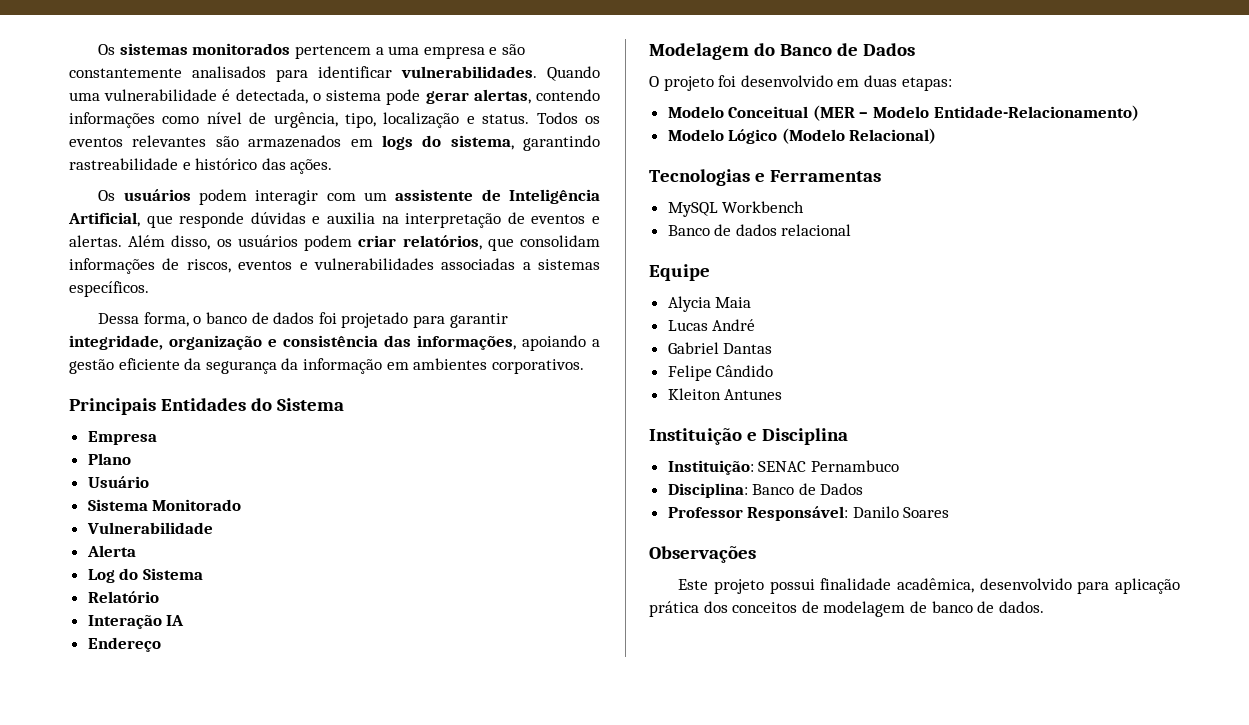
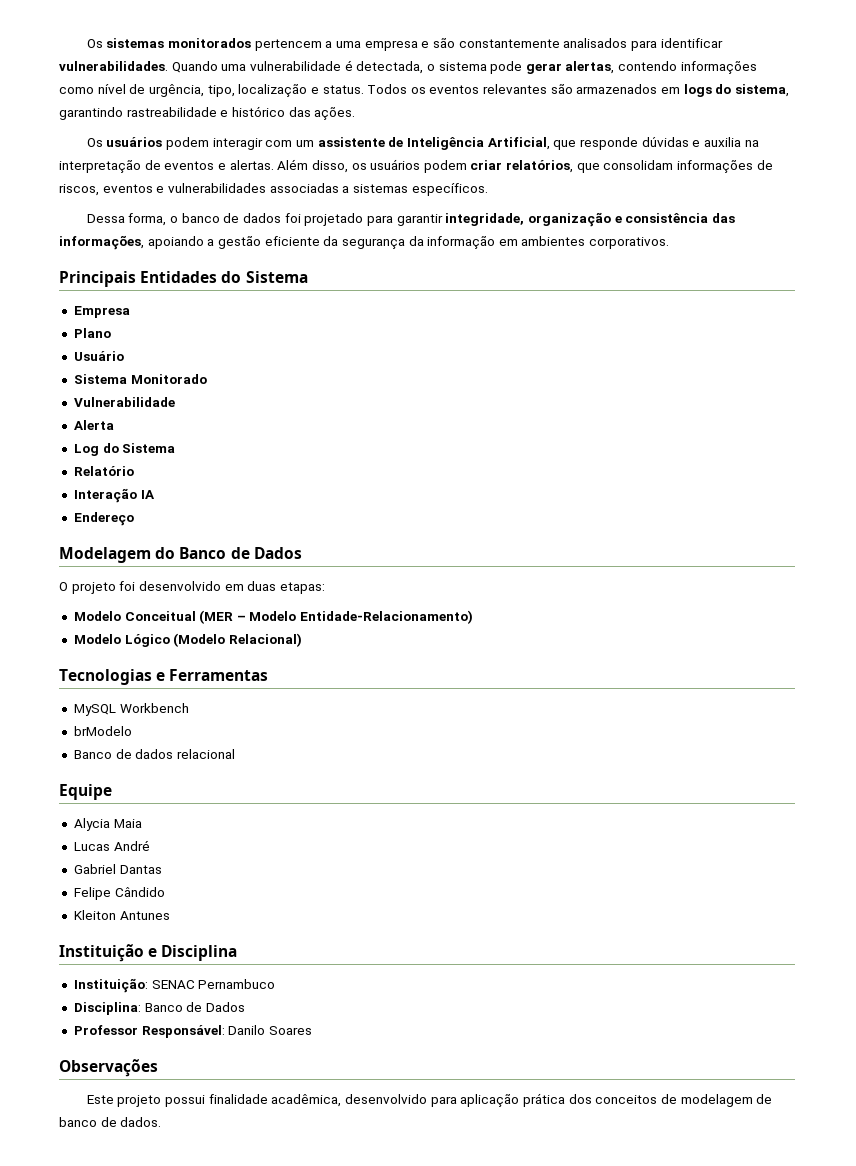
+ brModelo

